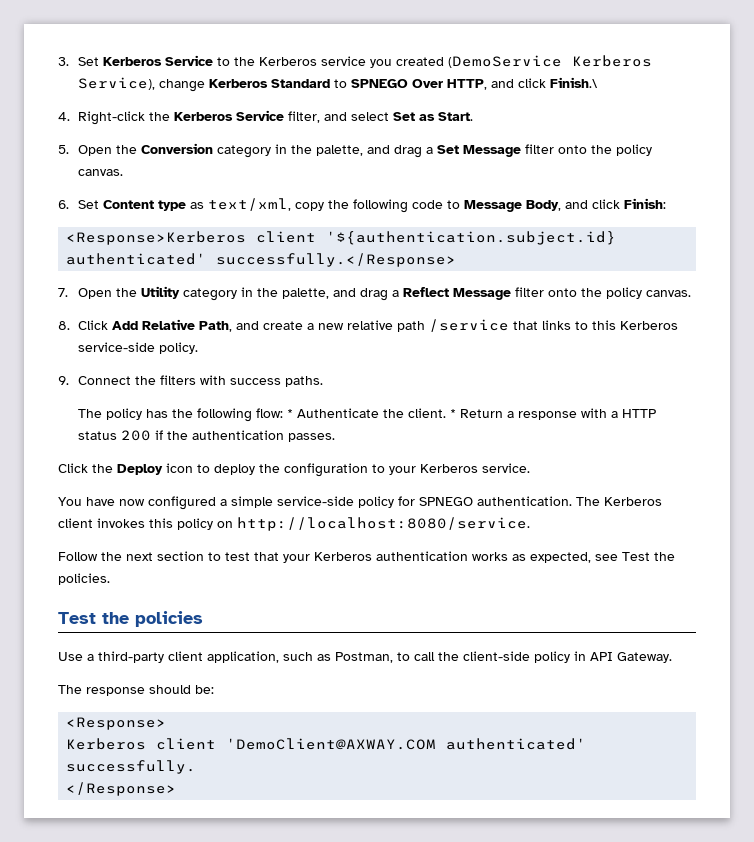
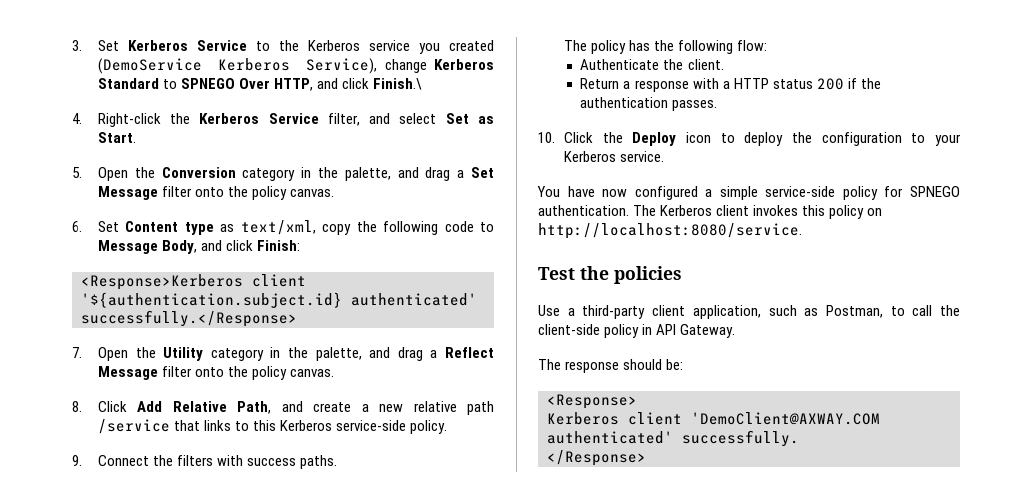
- The policy has the following flow: * Authenticate the client. * Return a response with a HTTP status 200 if the authentication passes.
+ The policy has the following flow:
+ Authenticate the client.
+ Return a response with a HTTP status 200 if the authentication passes.
- Click the Deploy icon to deploy the configuration to your Kerberos service.
+ 10. Click the Deploy icon to deploy the configuration to your Kerberos service.
- Follow the next section to test that your Kerberos authentication works as expected, see Test the policies.

